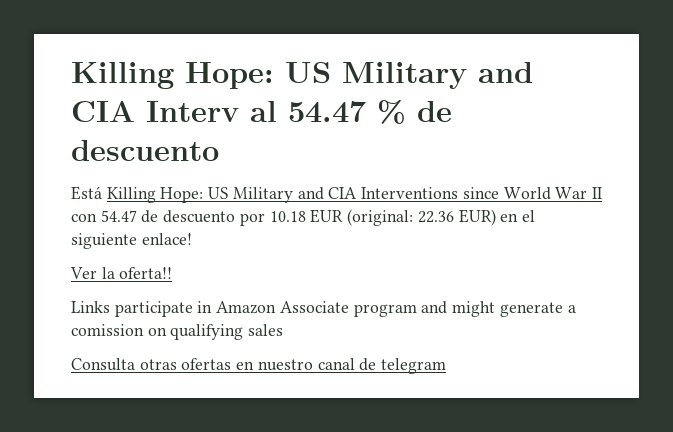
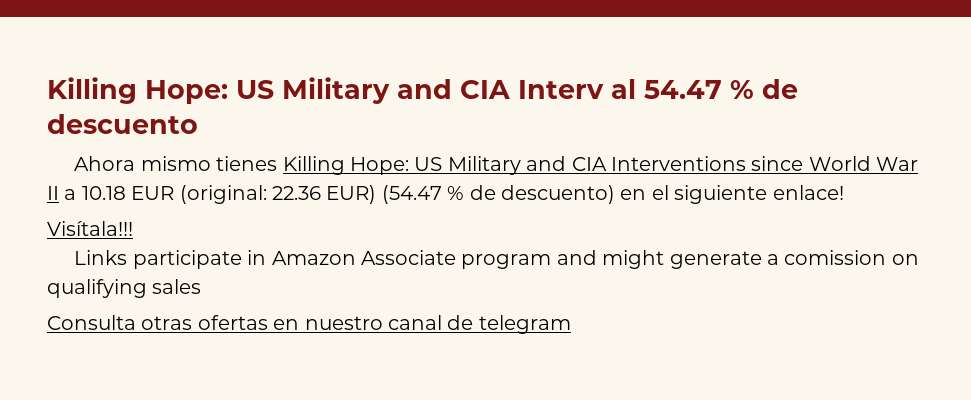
- Está Killing Hope: US Military and CIA Interventions since World War II con 54.47 de descuento por 10.18 EUR (original: 22.36 EUR) en el siguiente enlace!
+ Ahora mismo tienes Killing Hope: US Military and CIA Interventions since World War II a 10.18 EUR (original: 22.36 EUR) (54.47 % de descuento) en el siguiente enlace!
- Ver la oferta!!
+ Visítala!!!

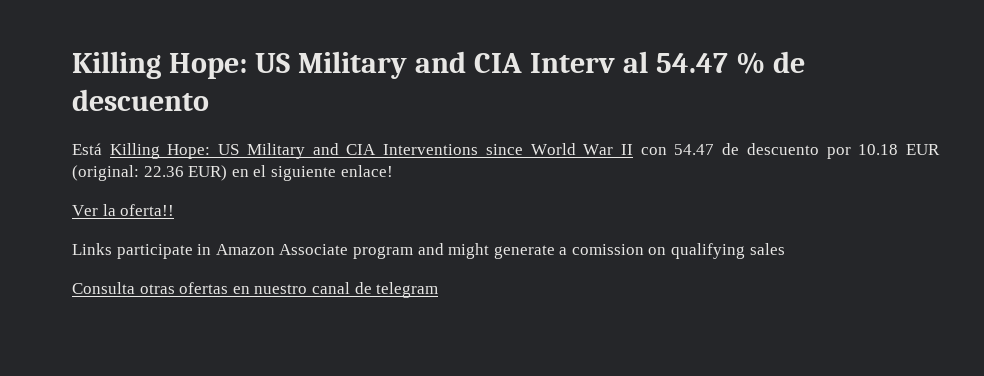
- Ahora mismo tienes Killing Hope: US Military and CIA Interventions since World War II a 10.18 EUR (original: 22.36 EUR) (54.47 % de descuento) en el siguiente enlace!
+ Está Killing Hope: US Military and CIA Interventions since World War II con 54.47 de descuento por 10.18 EUR (original: 22.36 EUR) en el siguiente enlace!
- Visítala!!!
+ Ver la oferta!!

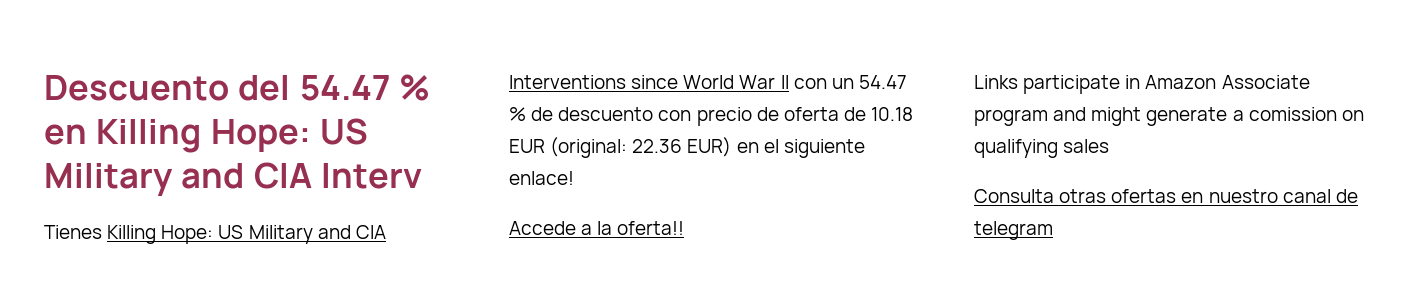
- Killing Hope: US Military and CIA Interv al 54.47 % de descuento
- Está Killing Hope: US Military and CIA Interventions since World War II con 54.47 de descuento por 10.18 EUR (original: 22.36 EUR) en el siguiente enlace!
+ Descuento del 54.47 % en Killing Hope: US Military and CIA Interv
+ Tienes Killing Hope: US Military and CIA Interventions since World War II con un 54.47 % de descuento con precio de oferta de 10.18 EUR (original: 22.36 EUR) en el siguiente enlace!
- Ver la oferta!!
+ Accede a la oferta!!

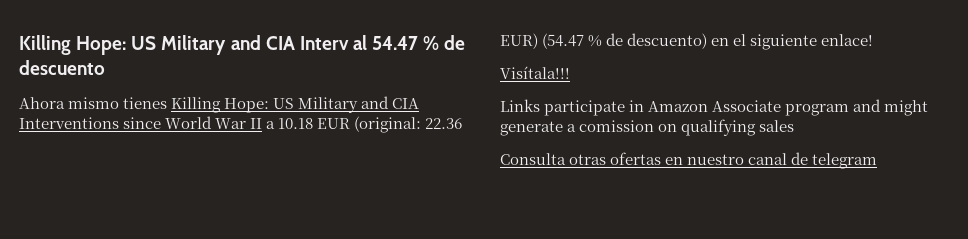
- Descuento del 54.47 % en Killing Hope: US Military and CIA Interv
- Tienes Killing Hope: US Military and CIA Interventions since World War II con un 54.47 % de descuento con precio de oferta de 10.18 EUR (original: 22.36 EUR) en el siguiente enlace!
+ Killing Hope: US Military and CIA Interv al 54.47 % de descuento
+ Ahora mismo tienes Killing Hope: US Military and CIA Interventions since World War II a 10.18 EUR (original: 22.36 EUR) (54.47 % de descuento) en el siguiente enlace!
- Accede a la oferta!!
+ Visítala!!!

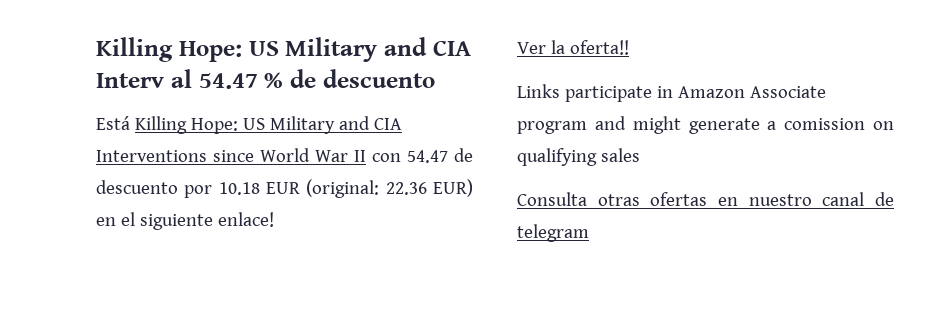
- Ahora mismo tienes Killing Hope: US Military and CIA Interventions since World War II a 10.18 EUR (original: 22.36 EUR) (54.47 % de descuento) en el siguiente enlace!
+ Está Killing Hope: US Military and CIA Interventions since World War II con 54.47 de descuento por 10.18 EUR (original: 22.36 EUR) en el siguiente enlace!
- Visítala!!!
+ Ver la oferta!!

